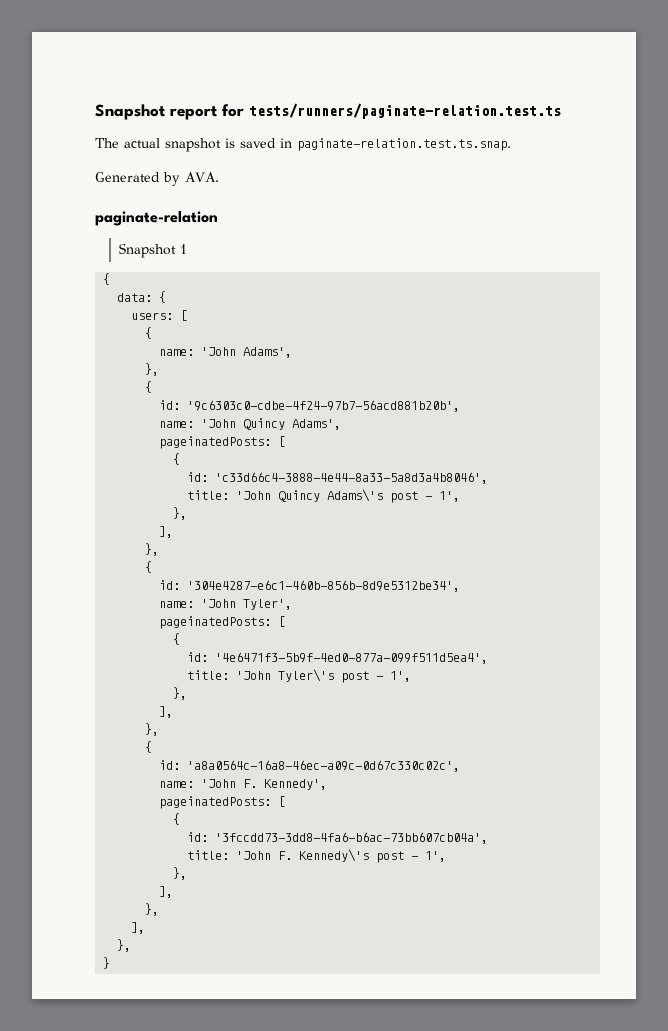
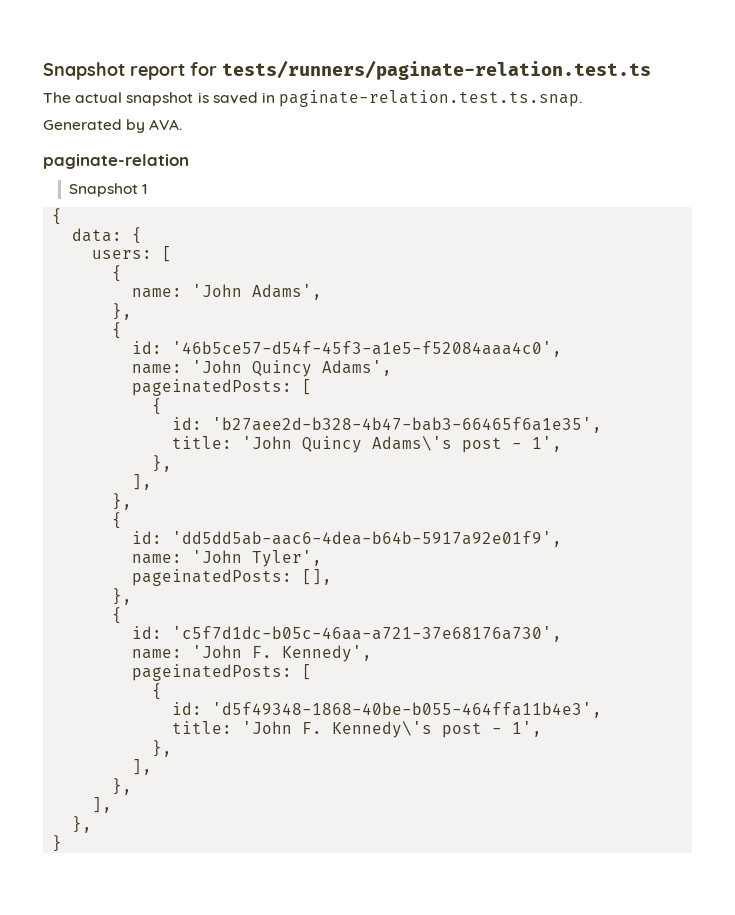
- id: '9c6303c0-cdbe-4f24-97b7-56acd881b20b',
+ id: '46b5ce57-d54f-45f3-a1e5-f52084aaa4c0',
- id: 'c33d66c4-3888-4e44-8a33-5a8d3a4b8046',
+ id: 'b27aee2d-b328-4b47-bab3-66465f6a1e35',
- id: '304e4287-e6c1-460b-856b-8d9e5312be34',
+ id: 'dd5dd5ab-aac6-4dea-b64b-5917a92e01f9',
  name: 'John Tyler',
- pageinatedPosts: [
- {
- id: '4e6471f3-5b9f-4ed0-877a-099f511d5ea4',
- title: 'John Tyler\'s post - 1',
- },
- ],
+ pageinatedPosts: [],
  },
  {
- id: 'a8a0564c-16a8-46ec-a09c-0d67c330c02c',
+ id: 'c5f7d1dc-b05c-46aa-a721-37e68176a730',
- id: '3fccdd73-3dd8-4fa6-b6ac-73bb607cb04a',
+ id: 'd5f49348-1868-40be-b055-464ffa11b4e3',

